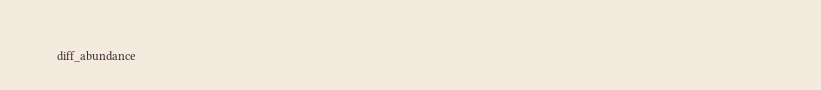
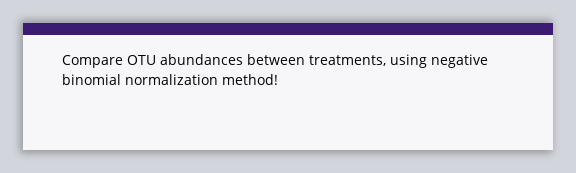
- diff_abundance
+ Compare OTU abundances between treatments, using negative binomial normalization method!

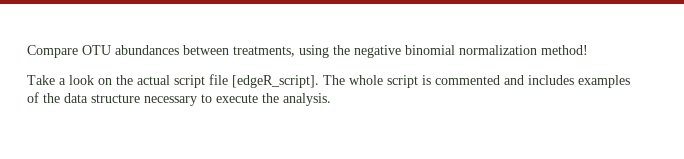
- Compare OTU abundances between treatments, using negative binomial normalization method!
+ Compare OTU abundances between treatments, using the negative binomial normalization method!
+ Take a look on the actual script file [edgeR_script]. The whole script is commented and includes examples of the data structure necessary to execute the analysis.

